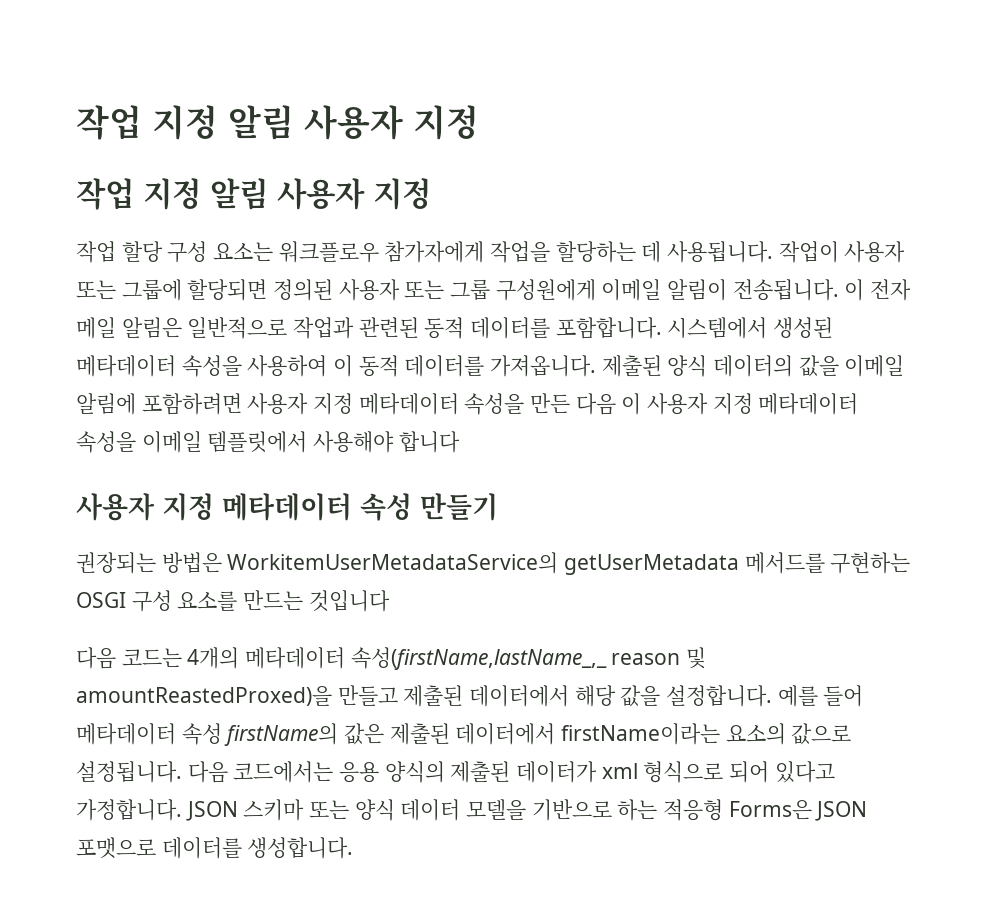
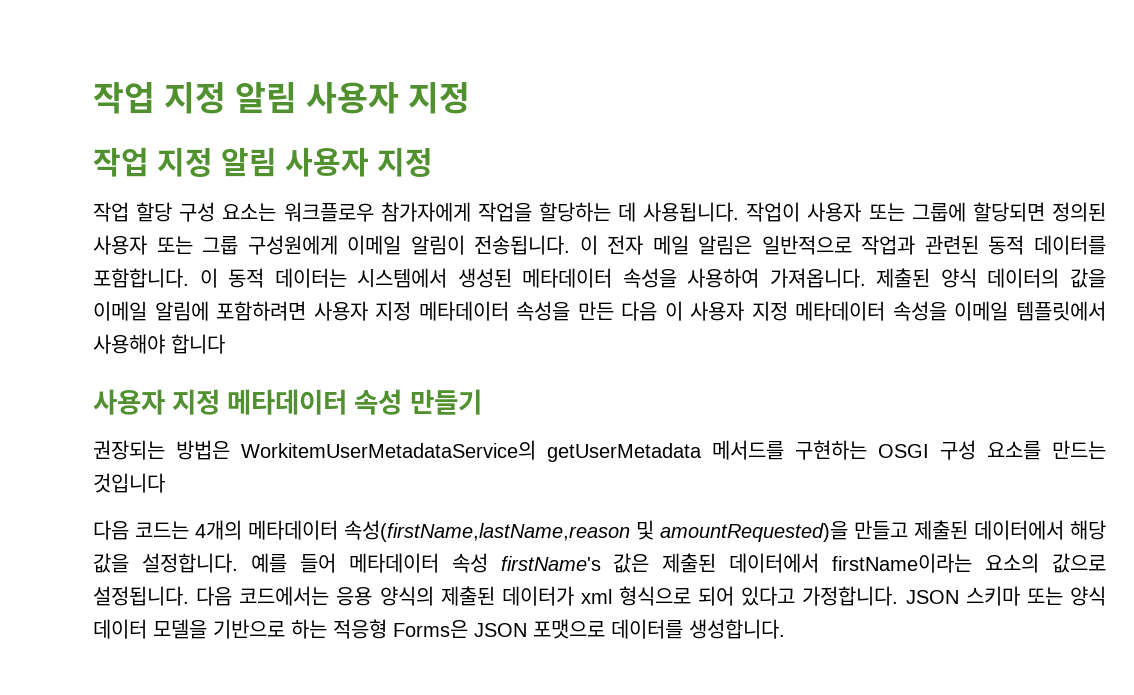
- 시스템에서 생성된 메타데이터 속성을 사용하여 이 동적 데이터를 가져옵니다.
+ 이 동적 데이터는 시스템에서 생성된 메타데이터 속성을 사용하여 가져옵니다.
- 다음 코드는 4개의 메타데이터 속성(firstName,lastName_,_ reason 및 amountReastedProxed)을 만들고 제출된 데이터에서 해당 값을 설정합니다.
+ 다음 코드는 4개의 메타데이터 속성(firstName,lastName,reason 및 amountRequested)을 만들고 제출된 데이터에서 해당 값을 설정합니다.
- 예를 들어 메타데이터 속성 firstName의 값은 제출된 데이터에서 firstName이라는 요소의 값으로 설정됩니다.
+ 예를 들어 메타데이터 속성 firstName's 값은 제출된 데이터에서 firstName이라는 요소의 값으로 설정됩니다.

